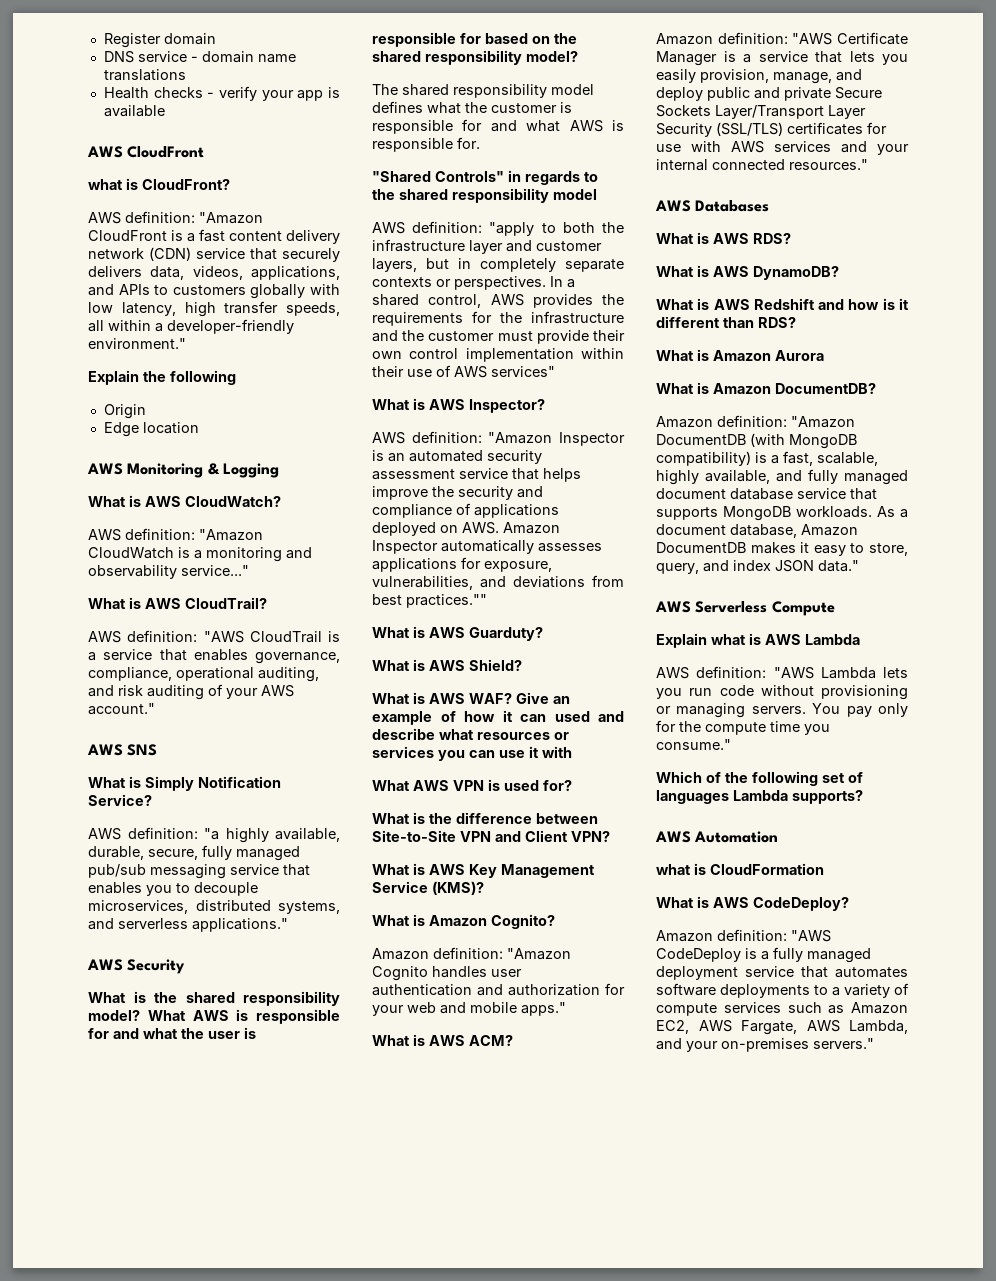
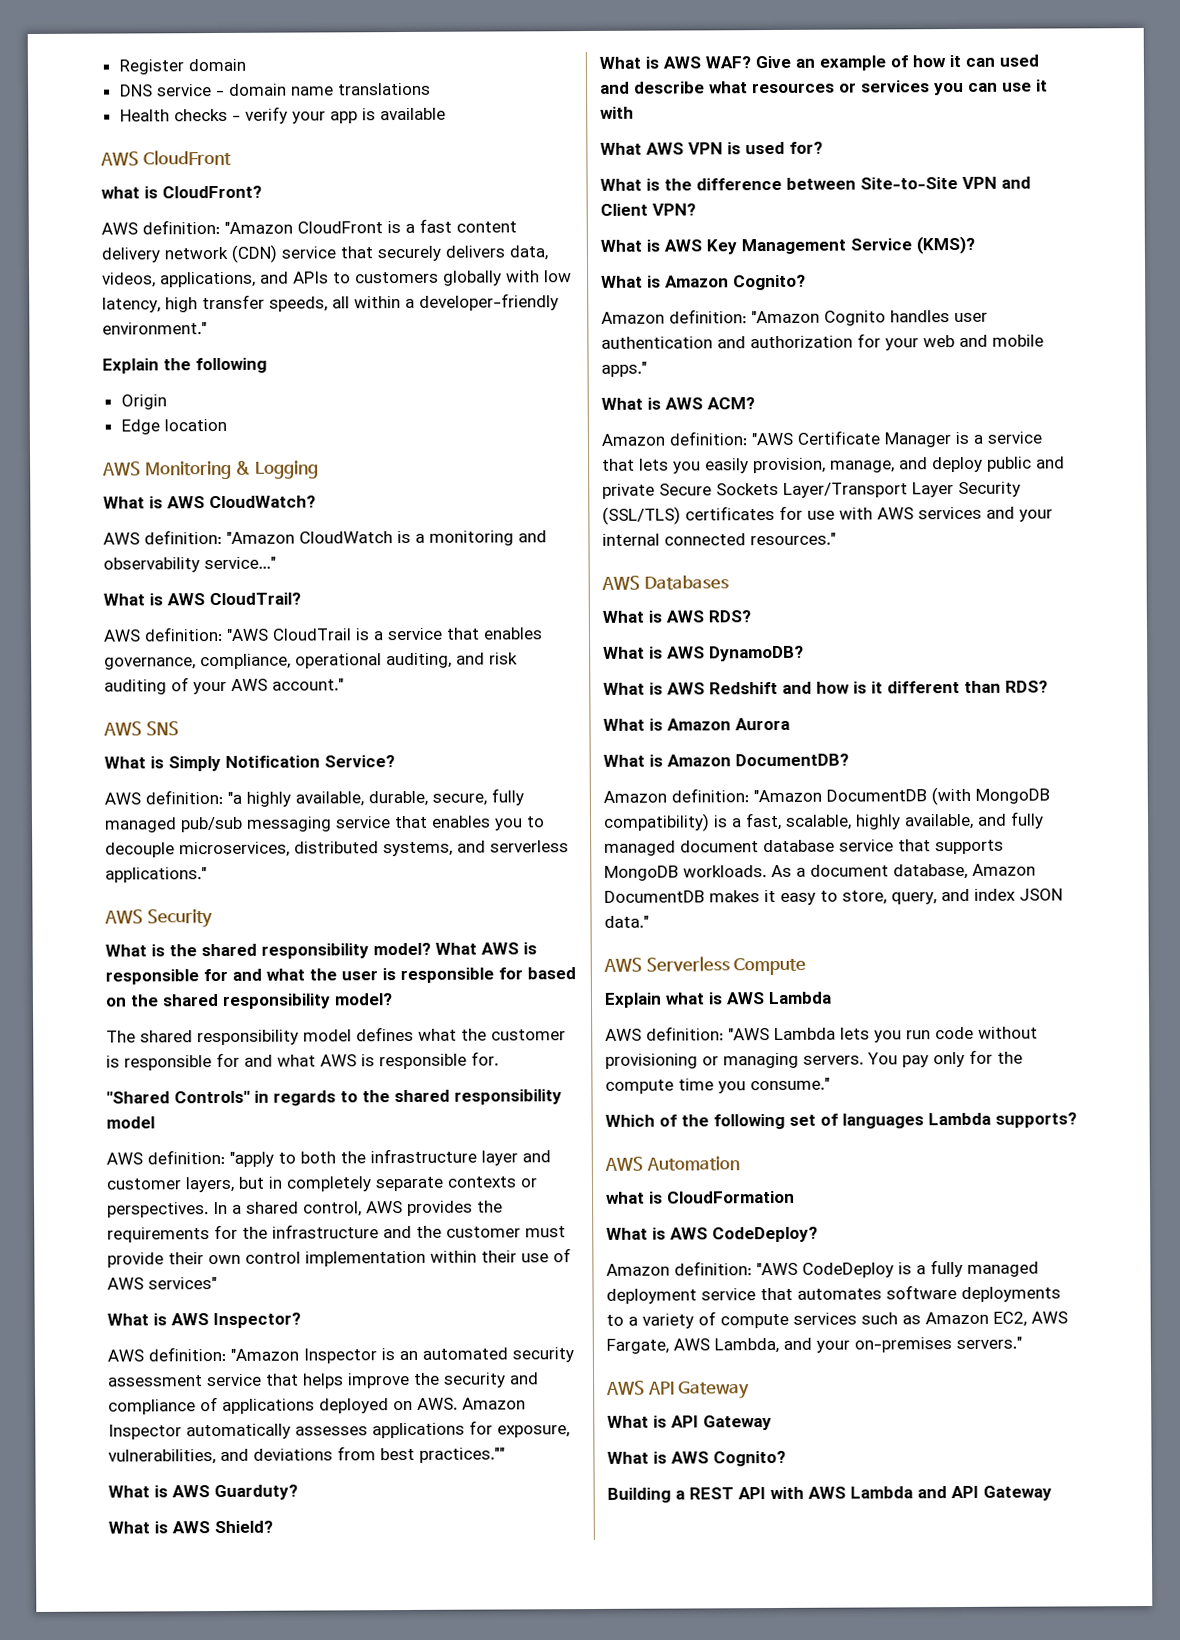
+ AWS API Gateway
+ What is API Gateway
+ What is AWS Cognito?
+ Building a REST API with AWS Lambda and API Gateway

